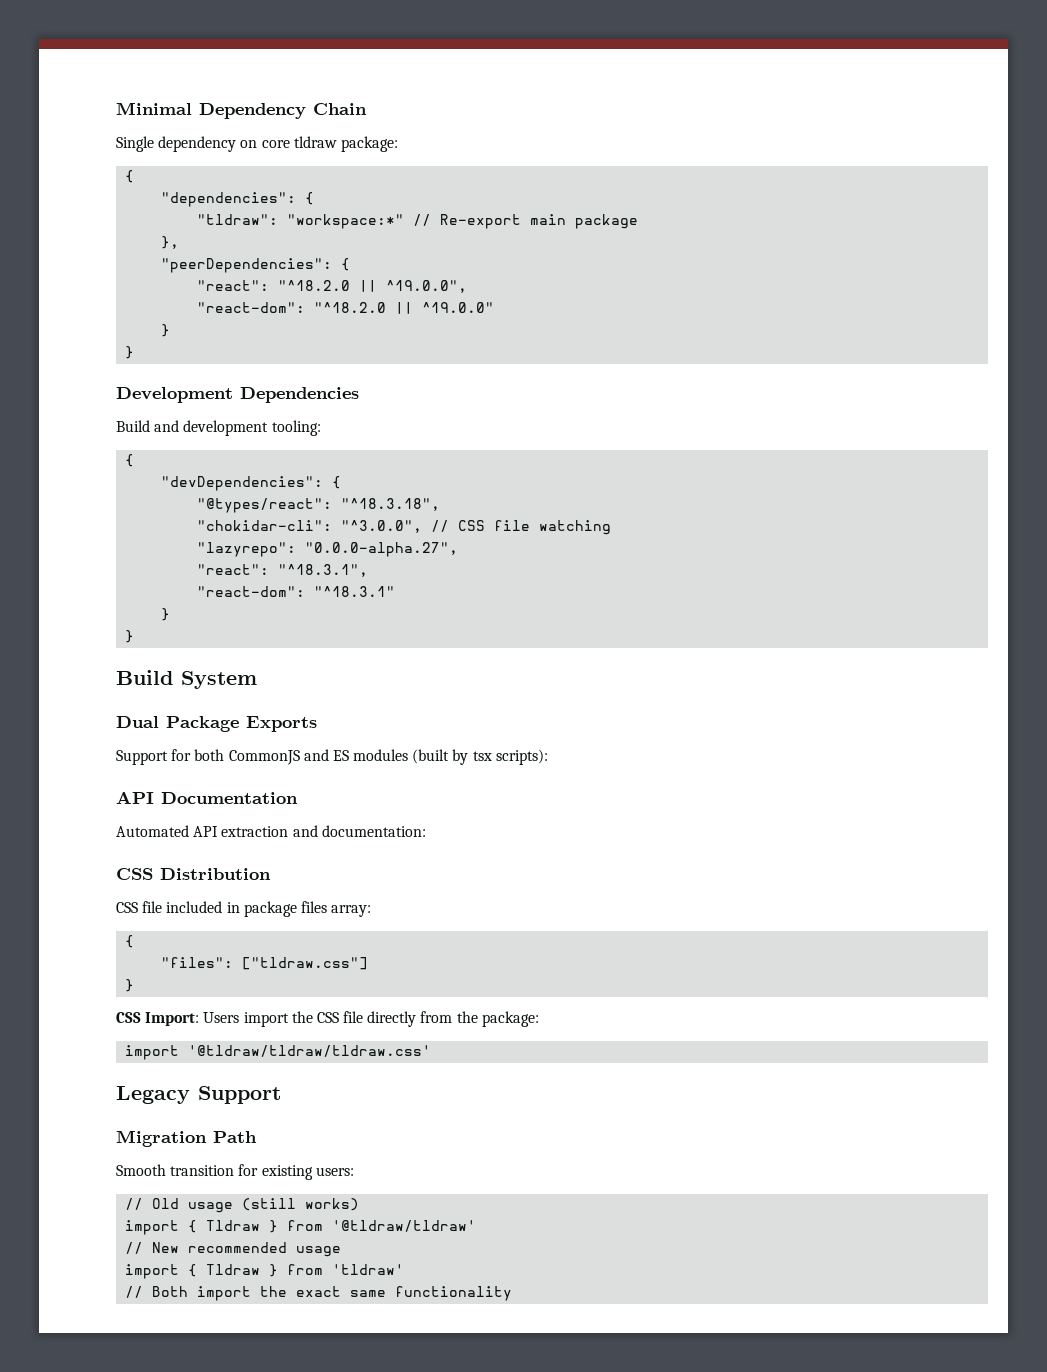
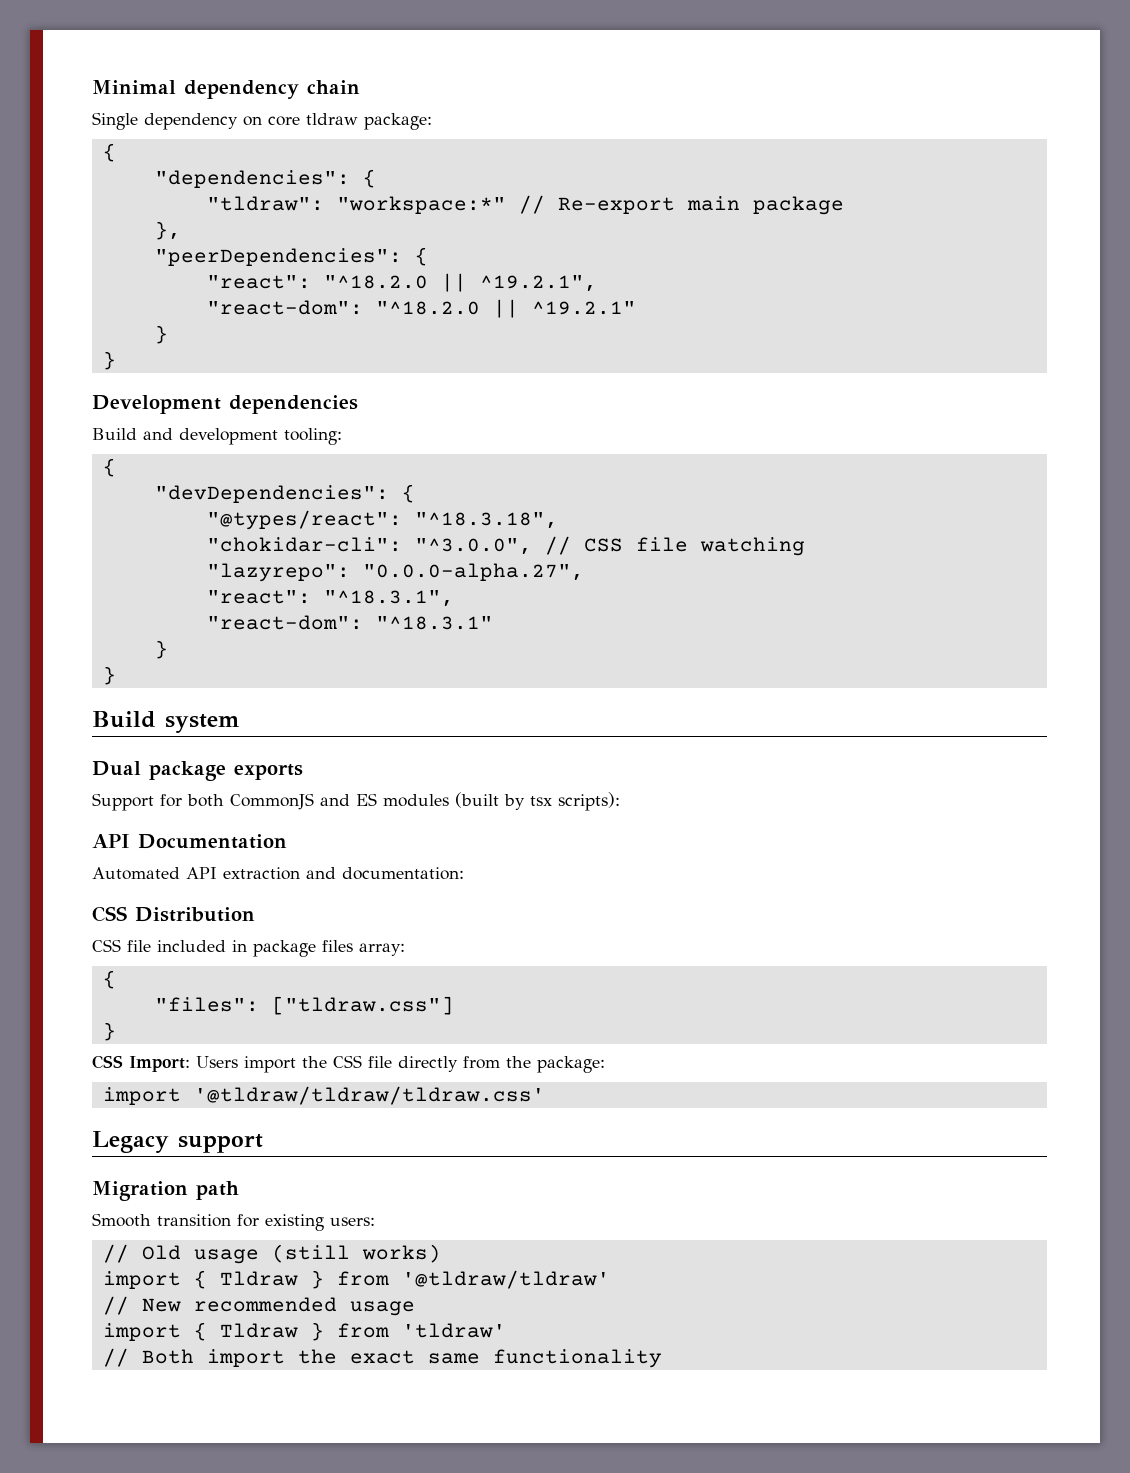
- Minimal Dependency Chain
+ Minimal dependency chain
- "react": "^18.2.0 || ^19.0.0",
+ "react": "^18.2.0 || ^19.2.1",
- "react-dom": "^18.2.0 || ^19.0.0"
+ "react-dom": "^18.2.0 || ^19.2.1"
- Development Dependencies
+ Development dependencies
- Build System
+ Build system
- Dual Package Exports
+ Dual package exports
- Legacy Support
+ Legacy support
- Migration Path
+ Migration path

